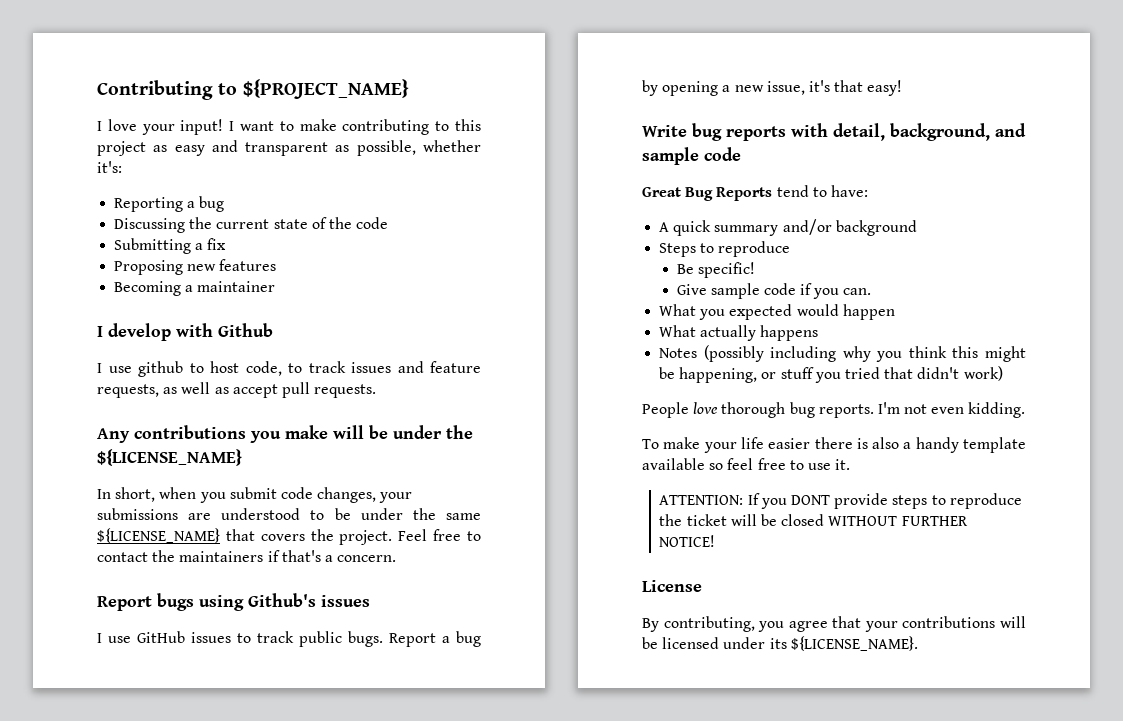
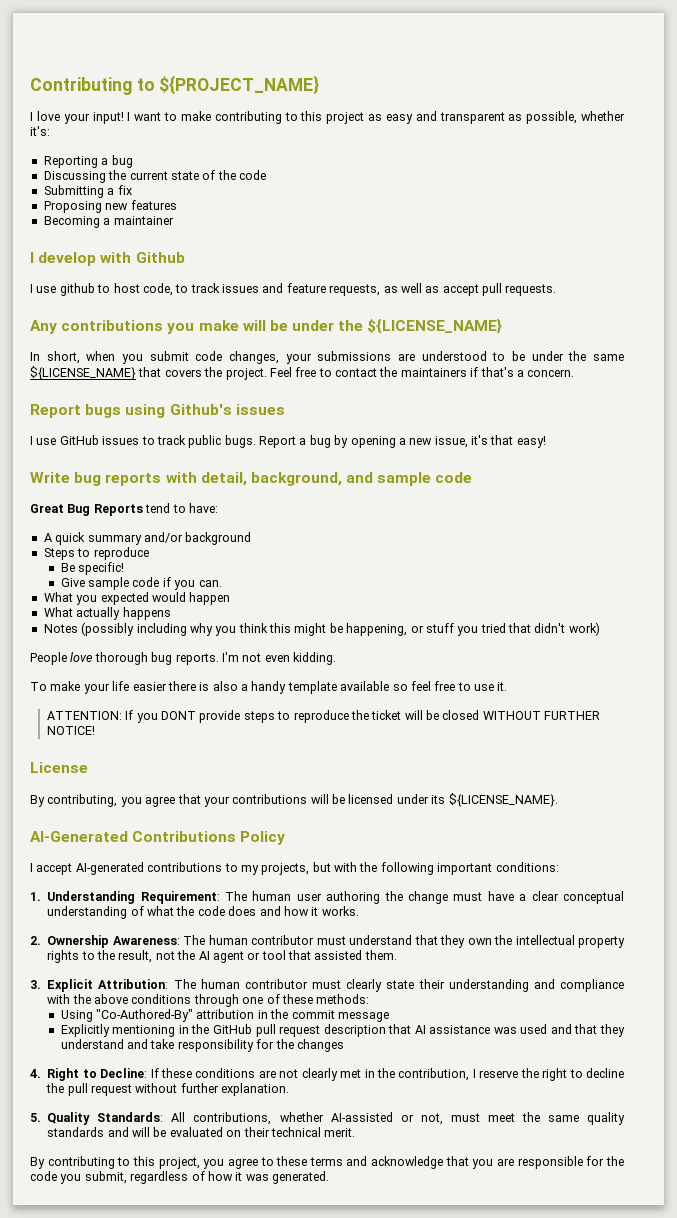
+ AI-Generated Contributions Policy
+ I accept AI-generated contributions to my projects, but with the following important conditions:
+ 1. Understanding Requirement: The human user authoring the change must have a clear conceptual understanding of what the code does and how it works.
+ 2. Ownership Awareness: The human contributor must understand that they own the intellectual property rights to the result, not the AI agent or tool that assisted them.
+ 3. Explicit Attribution: The human contributor must clearly state their understanding and compliance with the above conditions through one of these methods:
+ Using "Co-Authored-By" attribution in the commit message
+ Explicitly mentioning in the GitHub pull request description that AI assistance was used and that they understand and take responsibility for the changes
+ 4. Right to Decline: If these conditions are not clearly met in the contribution, I reserve the right to decline the pull request without further explanation.
+ 5. Quality Standards: All contributions, whether AI-assisted or not, must meet the same quality standards and will be evaluated on their technical merit.
+ By contributing to this project, you agree to these terms and acknowledge that you are responsible for the code you submit, regardless of how it was generated.

